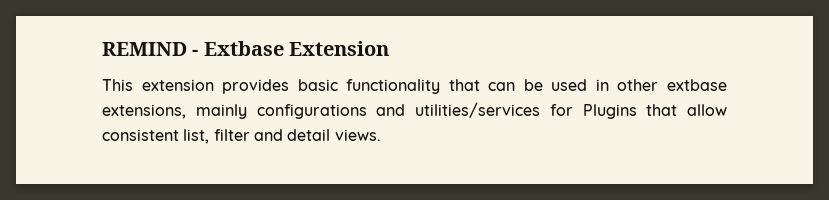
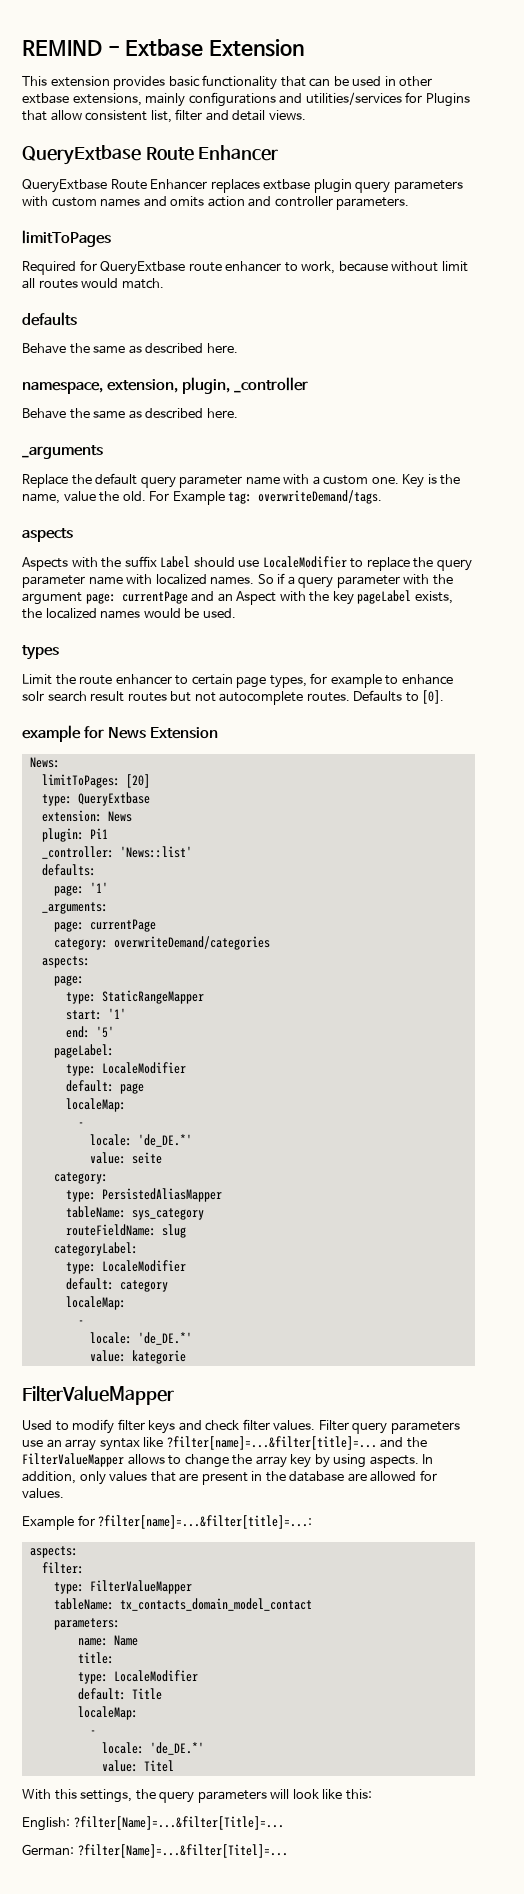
  This extension provides basic functionality that can be used in other extbase extensions, mainly configurations and utilities/services for Plugins that allow consistent list, filter and detail views.
+ QueryExtbase Route Enhancer
+ QueryExtbase Route Enhancer replaces extbase plugin query parameters with custom names and omits action and controller parameters.
+ limitToPages
+ Required for QueryExtbase route enhancer to work, because without limit all routes would match.
+ defaults
+ Behave the same as described here.
+ namespace, extension, plugin, _controller
+ Behave the same as described here.
+ _arguments
+ Replace the default query parameter name with a custom one. Key is the name, value the old. For Example tag: overwriteDemand/tags.
+ aspects
+ Aspects with the suffix Label should use LocaleModifier to replace the query parameter name with localized names. So if a query parameter with the argument page: currentPage and an Aspect with the key pageLabel exists, the localized names would be used.
+ types
+ Limit the route enhancer to certain page types, for example to enhance solr search result routes but not autocomplete routes. Defaults to [0].
+ example for News Extension
+ News:
+ limitToPages: [20]
+ type: QueryExtbase
+ extension: News
+ plugin: Pi1
+ _controller: 'News::list'
+ defaults:
+ page: '1'
+ _arguments:
+ page: currentPage
+ category: overwriteDemand/categories
+ aspects:
+ page:
+ type: StaticRangeMapper
+ start: '1'
+ end: '5'
+ pageLabel:
+ type: LocaleModifier
+ default: page
+ localeMap:
+ -
+ locale: 'de_DE.*'
+ value: seite
+ category:
+ type: PersistedAliasMapper
+ tableName: sys_category
+ routeFieldName: slug
+ categoryLabel:
+ type: LocaleModifier
+ default: category
+ localeMap:
+ -
+ locale: 'de_DE.*'
+ value: kategorie
+ FilterValueMapper
+ Used to modify filter keys and check filter values. Filter query parameters use an array syntax like ?filter[name]=...&filter[title]=... and the FilterValueMapper allows to change the array key by using aspects. In addition, only values that are present in the database are allowed for values.
+ Example for ?filter[name]=...&filter[title]=...:
+ aspects:
+ filter:
+ type: FilterValueMapper
+ tableName: tx_contacts_domain_model_contact
+ parameters:
+ name: Name
+ title:
+ type: LocaleModifier
+ default: Title
+ localeMap:
+ -
+ locale: 'de_DE.*'
+ value: Titel
+ With this settings, the query parameters will look like this:
+ English: ?filter[Name]=...&filter[Title]=...
+ German: ?filter[Name]=...&filter[Titel]=...

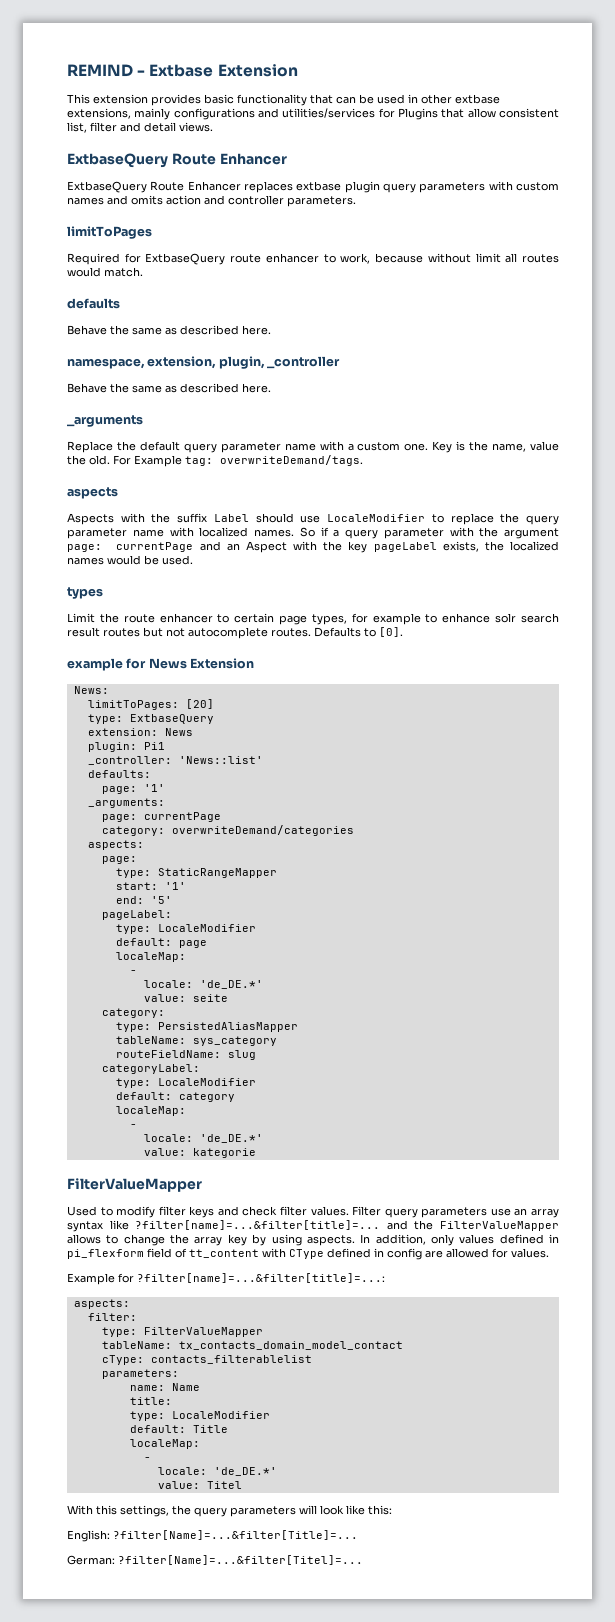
  This extension provides basic functionality that can be used in other extbase extensions, mainly configurations and utilities/services for Plugins that allow consistent list, filter and detail views.
- QueryExtbase Route Enhancer
+ ExtbaseQuery Route Enhancer
- QueryExtbase Route Enhancer replaces extbase plugin query parameters with custom names and omits action and controller parameters.
+ ExtbaseQuery Route Enhancer replaces extbase plugin query parameters with custom names and omits action and controller parameters.
- Required for QueryExtbase route enhancer to work, because without limit all routes would match.
+ Required for ExtbaseQuery route enhancer to work, because without limit all routes would match.
- type: QueryExtbase
+ type: ExtbaseQuery
- In addition, only values that are present in the database are allowed for values.
+ In addition, only values defined in pi_flexform field of tt_content with CType defined in config are allowed for values.
+ cType: contacts_filterablelist

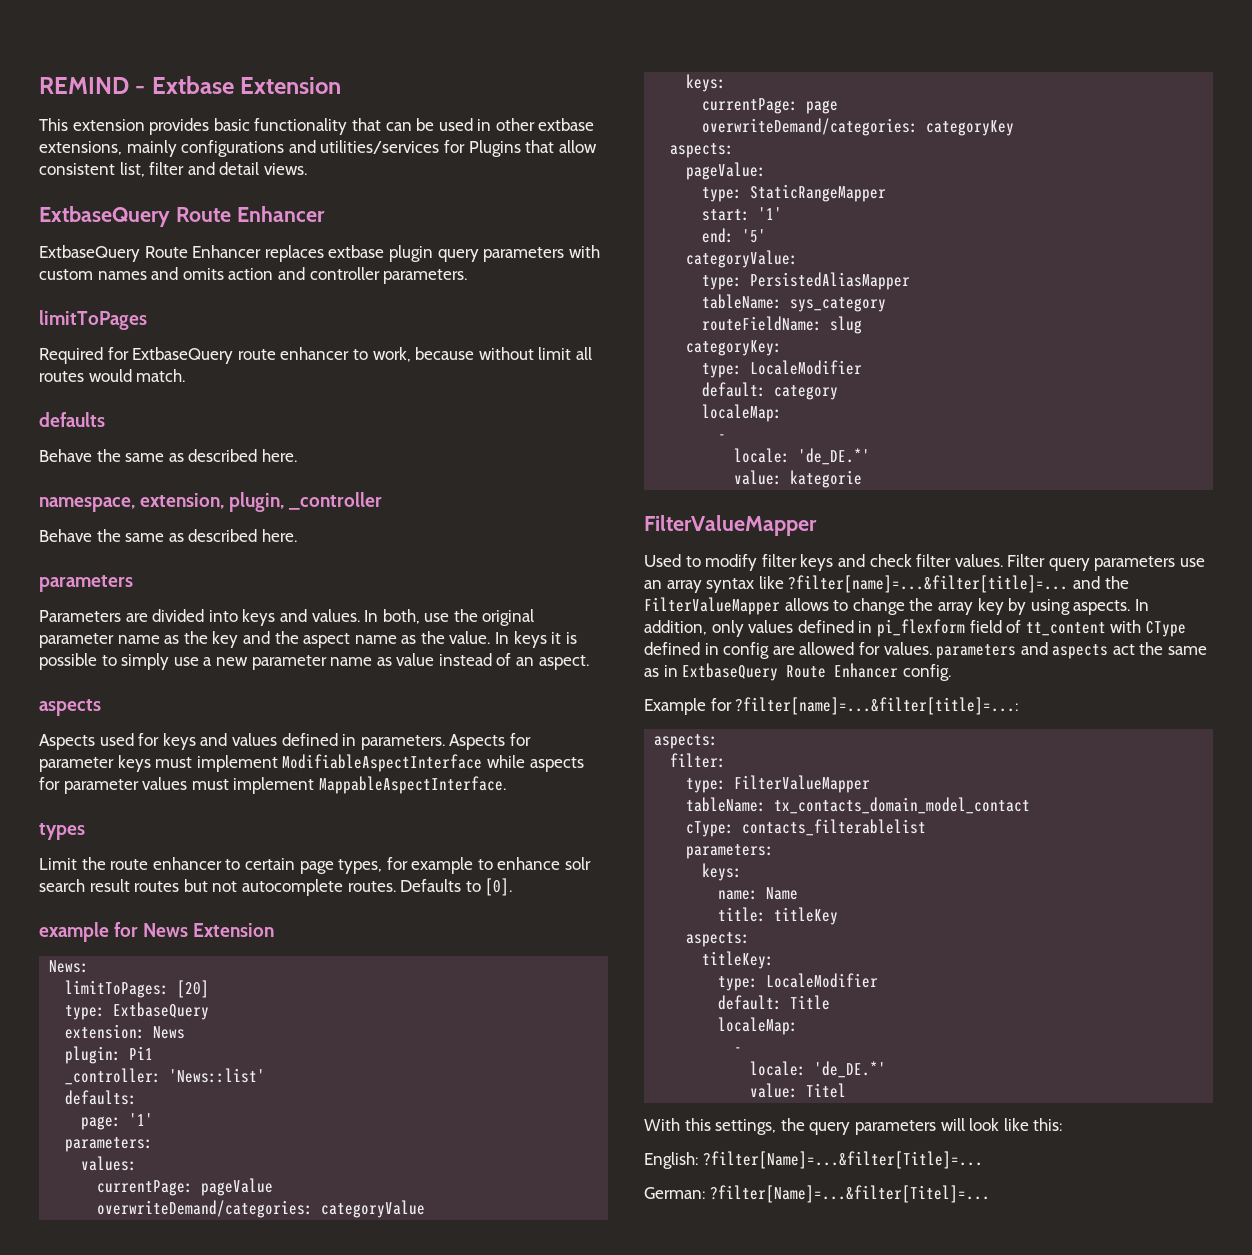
  namespace, extension, plugin, _controller
  Behave the same as described here.
- _arguments
- Replace the default query parameter name with a custom one. Key is the name, value the old. For Example tag: overwriteDemand/tags.
+ parameters
+ Parameters are divided into keys and values. In both, use the original parameter name as the key and the aspect name as the value. In keys it is possible to simply use a new parameter name as value instead of an aspect.
  aspects
- Aspects with the suffix Label should use LocaleModifier to replace the query parameter name with localized names. So if a query parameter with the argument page: currentPage and an Aspect with the key pageLabel exists, the localized names would be used.
+ Aspects used for keys and values defined in parameters. Aspects for parameter keys must implement ModifiableAspectInterface while aspects for parameter values must implement MappableAspectInterface.
  page: '1'
- _arguments:
- page: currentPage
- category: overwriteDemand/categories
+ parameters:
+ values:
+ currentPage: pageValue
+ overwriteDemand/categories: categoryValue
+ keys:
+ currentPage: page
+ overwriteDemand/categories: categoryKey
  aspects:
- page:
+ pageValue:
- pageLabel:
- type: LocaleModifier
- default: page
- localeMap:
- -
- locale: 'de_DE.*'
- value: seite
- category:
+ categoryValue:
- categoryLabel:
+ categoryKey:
- In addition, only values defined in pi_flexform field of tt_content with CType defined in config are allowed for values.
+ In addition, only values defined in pi_flexform field of tt_content with CType defined in config are allowed for values. parameters and aspects act the same as in ExtbaseQuery Route Enhancer config.
  cType: contacts_filterablelist
  parameters:
+ keys:
- title:
+ title: titleKey
+ aspects:
+ titleKey:

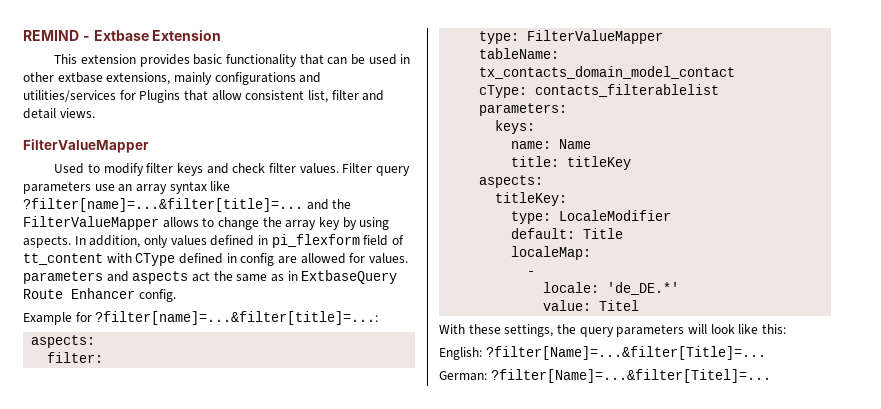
  This extension provides basic functionality that can be used in other extbase extensions, mainly configurations and utilities/services for Plugins that allow consistent list, filter and detail views.
- ExtbaseQuery Route Enhancer
- ExtbaseQuery Route Enhancer replaces extbase plugin query parameters with custom names and omits action and controller parameters.
- limitToPages
- Required for ExtbaseQuery route enhancer to work, because without limit all routes would match.
- defaults
- Behave the same as described here.
- namespace, extension, plugin, _controller
- Behave the same as described here.
- parameters
- Parameters are divided into keys and values. In both, use the original parameter name as the key and the aspect name as the value. In keys it is possible to simply use a new parameter name as value instead of an aspect.
- aspects
- Aspects used for keys and values defined in parameters. Aspects for parameter keys must implement ModifiableAspectInterface while aspects for parameter values must implement MappableAspectInterface.
- types
- Limit the route enhancer to certain page types, for example to enhance solr search result routes but not autocomplete routes. Defaults to [0].
- example for News Extension
- News:
- limitToPages: [20]
- type: ExtbaseQuery
- extension: News
- plugin: Pi1
- _controller: 'News::list'
- defaults:
- page: '1'
- parameters:
- values:
- currentPage: pageValue
- overwriteDemand/categories: categoryValue
- keys:
- currentPage: page
- overwriteDemand/categories: categoryKey
- aspects:
- pageValue:
- type: StaticRangeMapper
- start: '1'
- end: '5'
- categoryValue:
- type: PersistedAliasMapper
- tableName: sys_category
- routeFieldName: slug
- categoryKey:
- type: LocaleModifier
- default: category
- localeMap:
- -
- locale: 'de_DE.*'
- value: kategorie
- With this settings, the query parameters will look like this:
+ With these settings, the query parameters will look like this:

